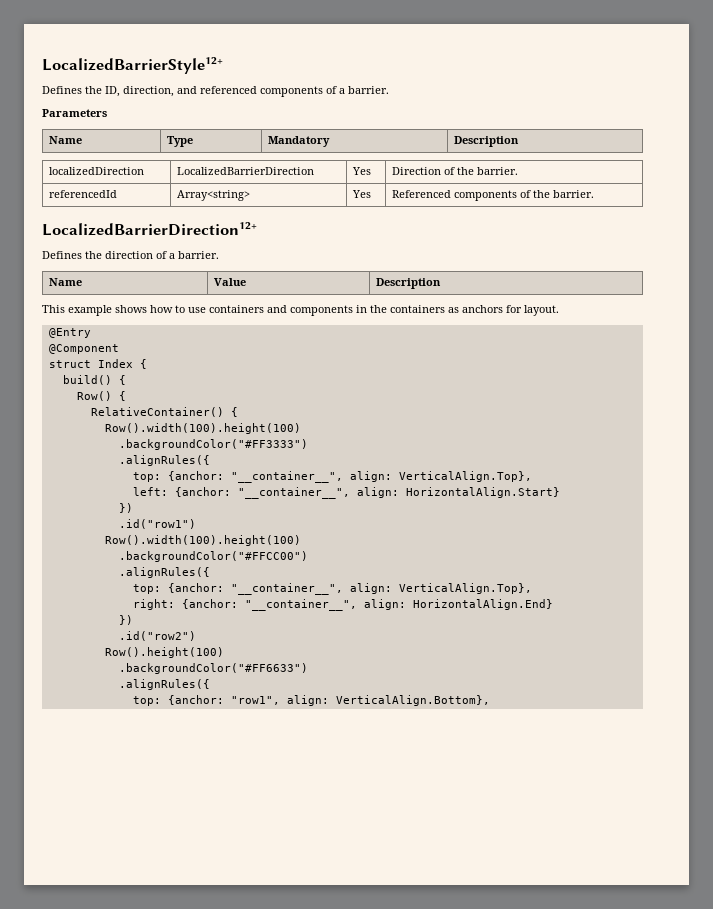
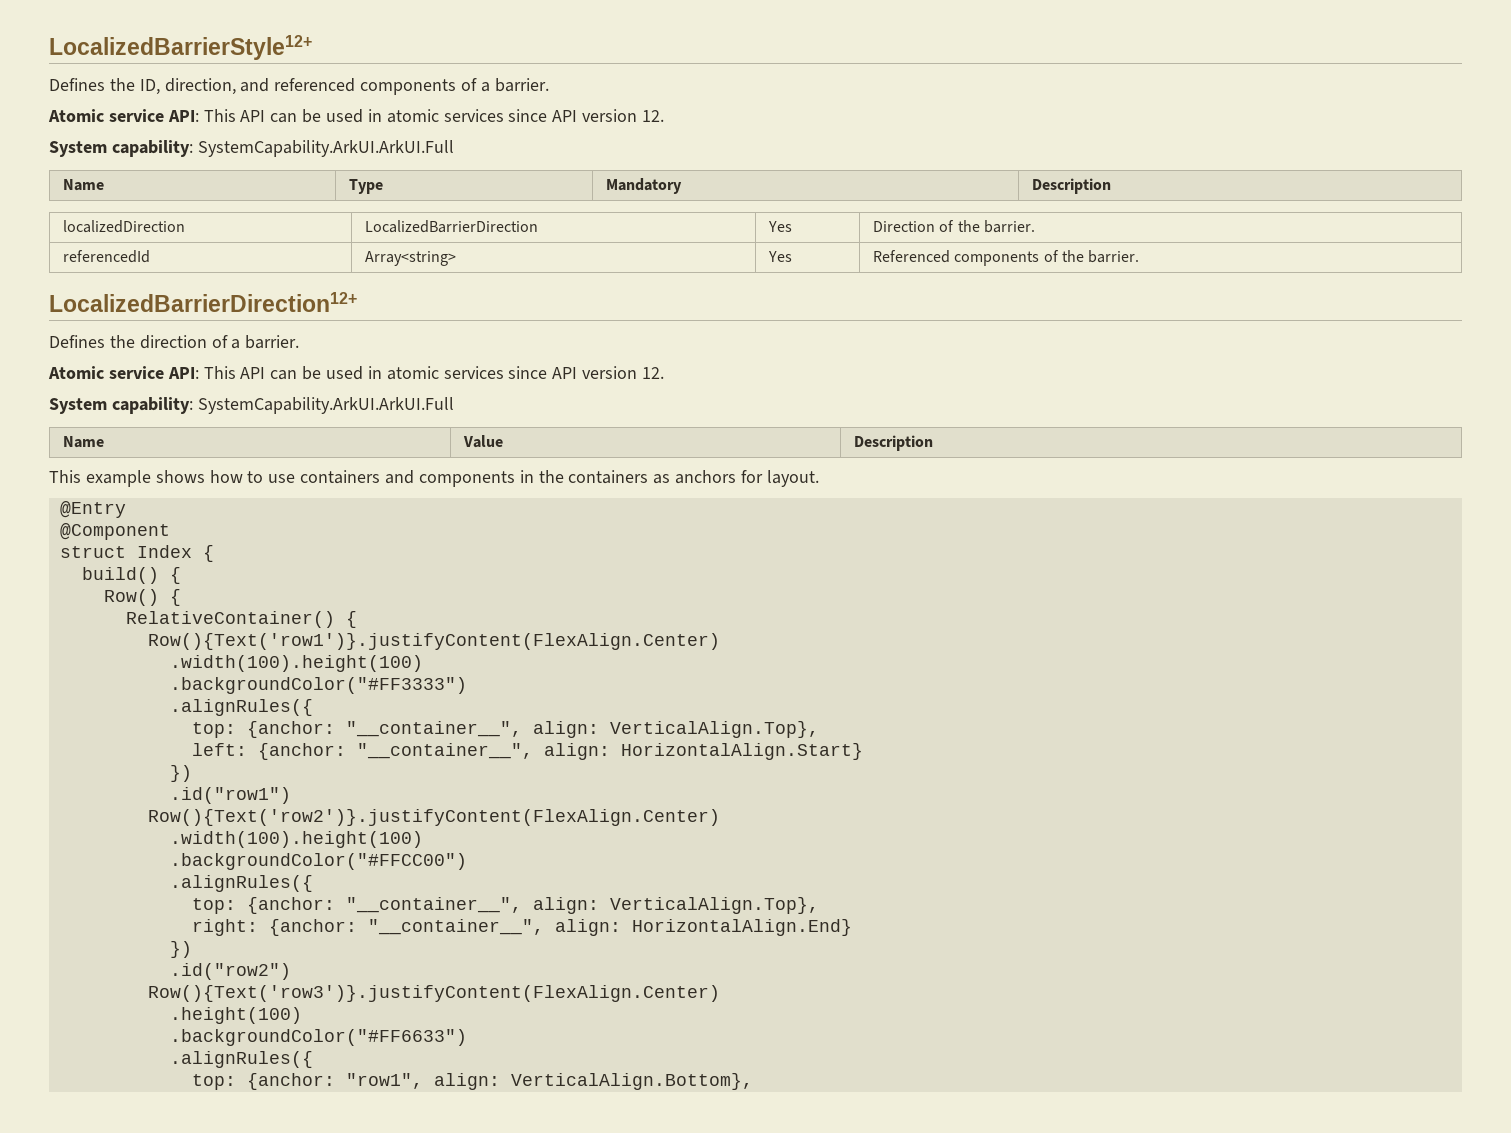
  Defines the ID, direction, and referenced components of a barrier.
- Parameters
+ Atomic service API: This API can be used in atomic services since API version 12.
+ System capability: SystemCapability.ArkUI.ArkUI.Full
  Defines the direction of a barrier.
+ Atomic service API: This API can be used in atomic services since API version 12.
+ System capability: SystemCapability.ArkUI.ArkUI.Full
  RelativeContainer() {
- Row().width(100).height(100)
+ Row(){Text('row1')}.justifyContent(FlexAlign.Center)
+ .width(100).height(100)
  .id("row1")
- Row().width(100).height(100)
+ Row(){Text('row2')}.justifyContent(FlexAlign.Center)
+ .width(100).height(100)
- Row().height(100)
+ Row(){Text('row3')}.justifyContent(FlexAlign.Center)
+ .height(100)

